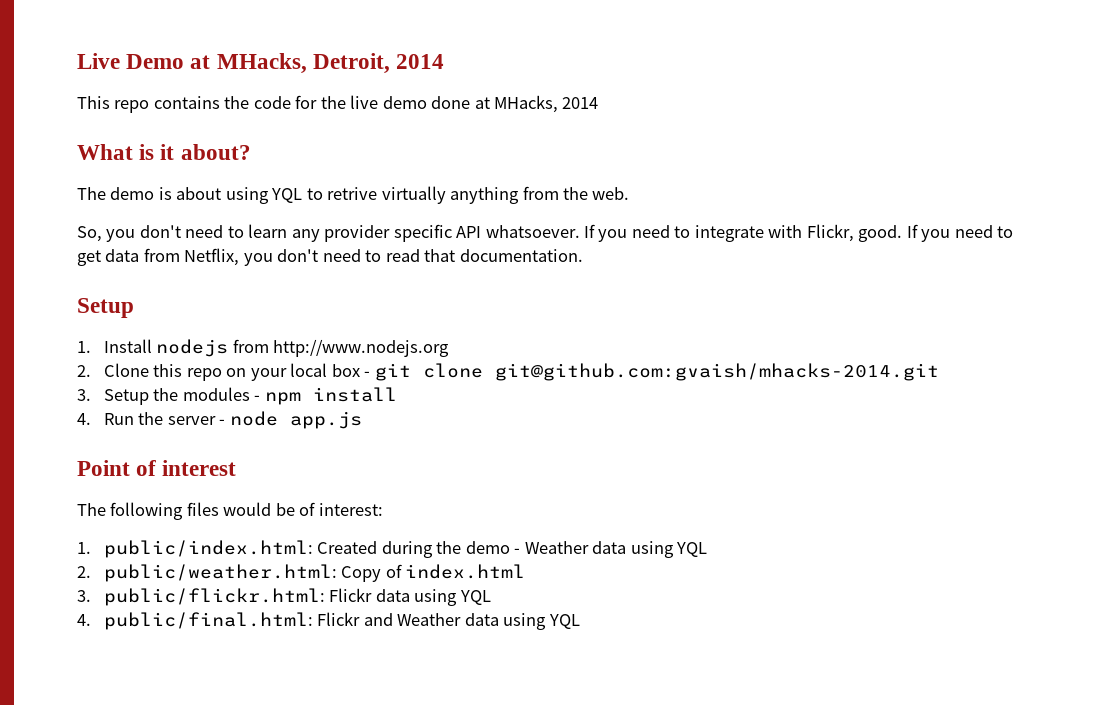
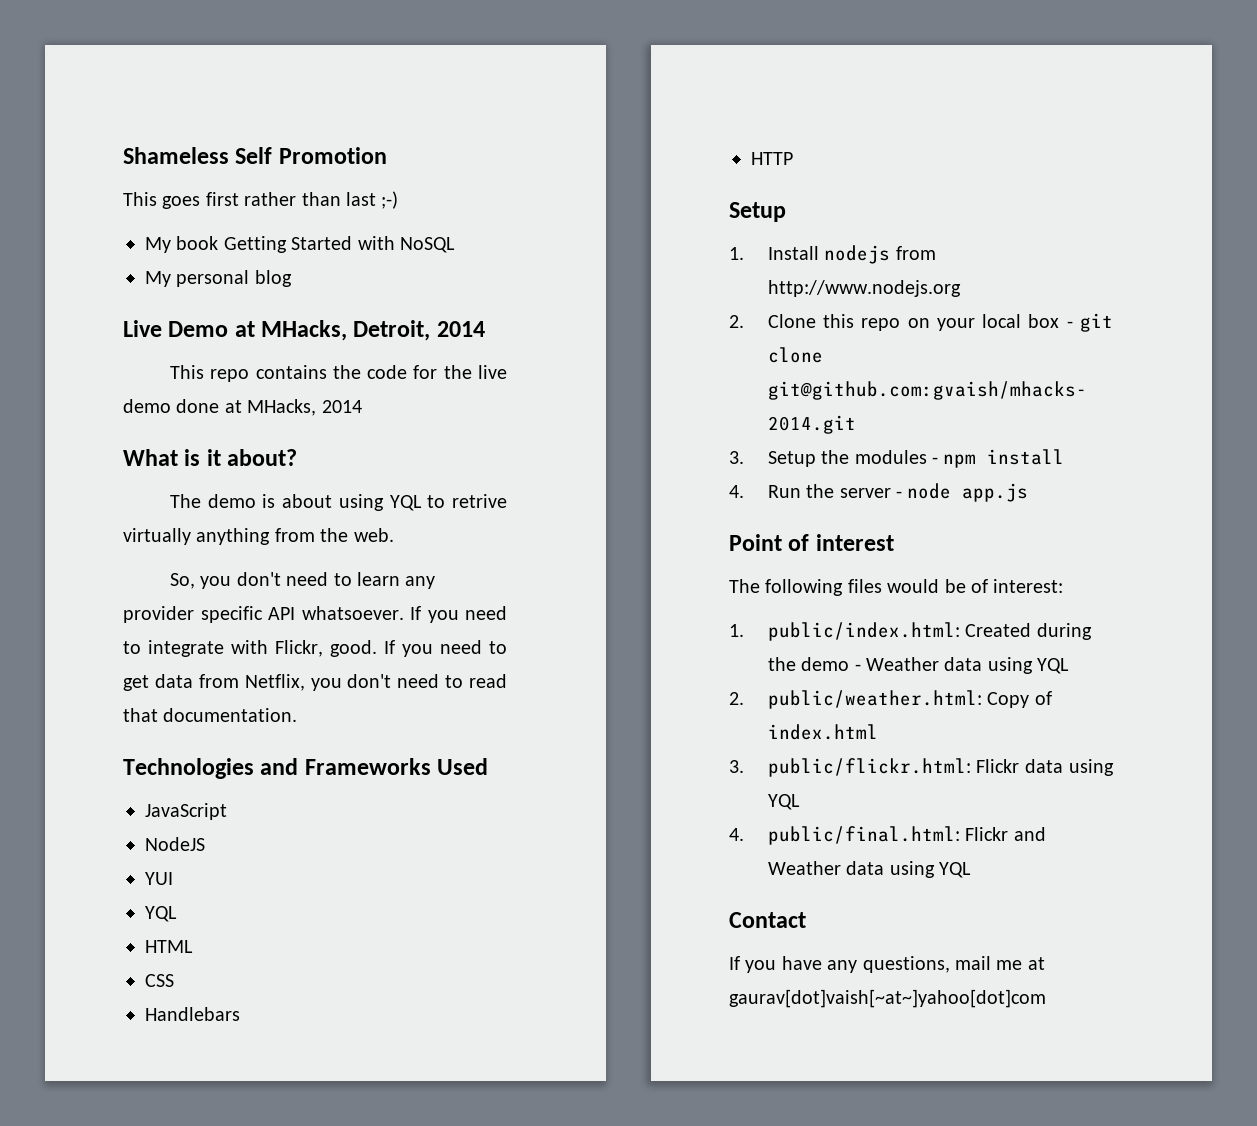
+ Shameless Self Promotion
+ This goes first rather than last ;-)
+ My book Getting Started with NoSQL
+ My personal blog
+ Technologies and Frameworks Used
+ JavaScript
+ NodeJS
+ YUI
+ YQL
+ HTML
+ CSS
+ Handlebars
+ HTTP
+ Contact
+ If you have any questions, mail me at gaurav[dot]vaish[~at~]yahoo[dot]com

